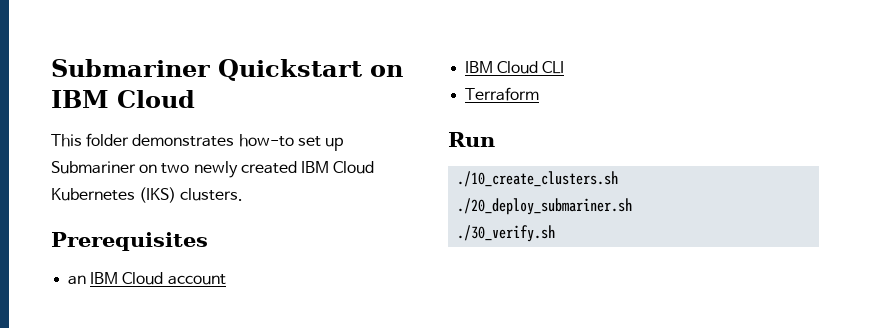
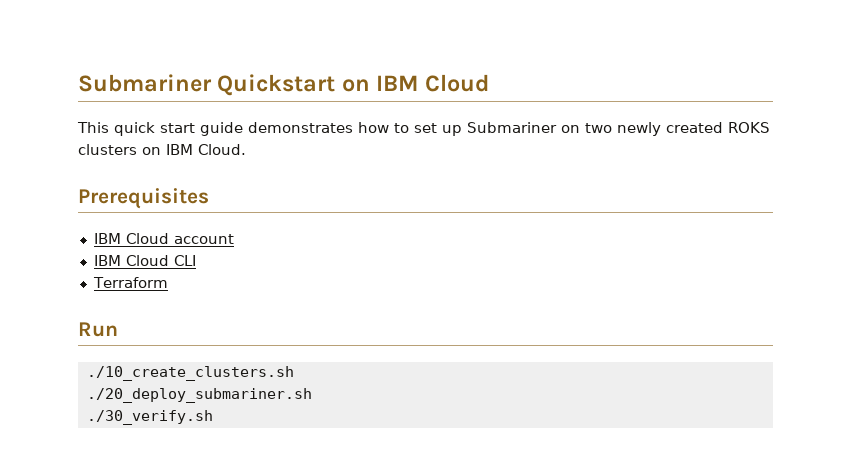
- This folder demonstrates how-to set up Submariner on two newly created IBM Cloud Kubernetes (IKS) clusters.
+ This quick start guide demonstrates how to set up Submariner on two newly created ROKS clusters on IBM Cloud.
- an IBM Cloud account
+ IBM Cloud account

